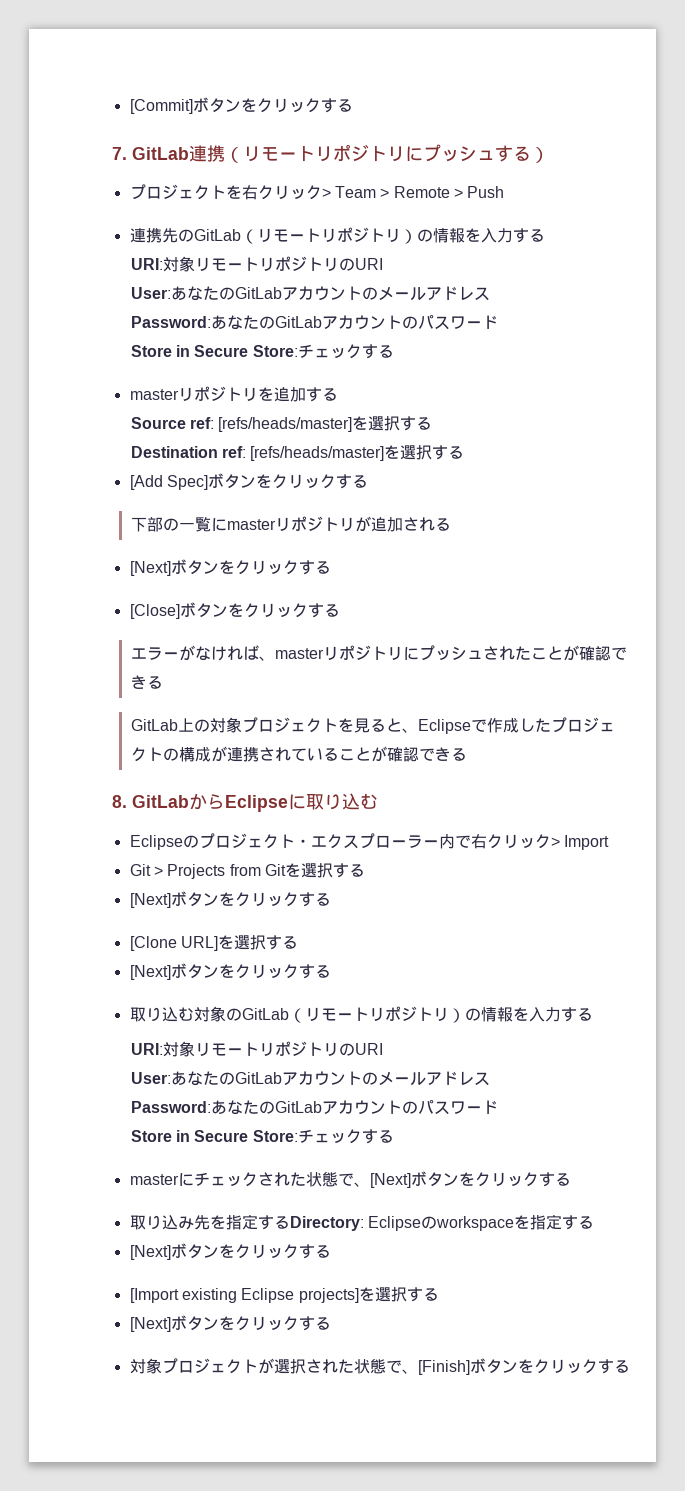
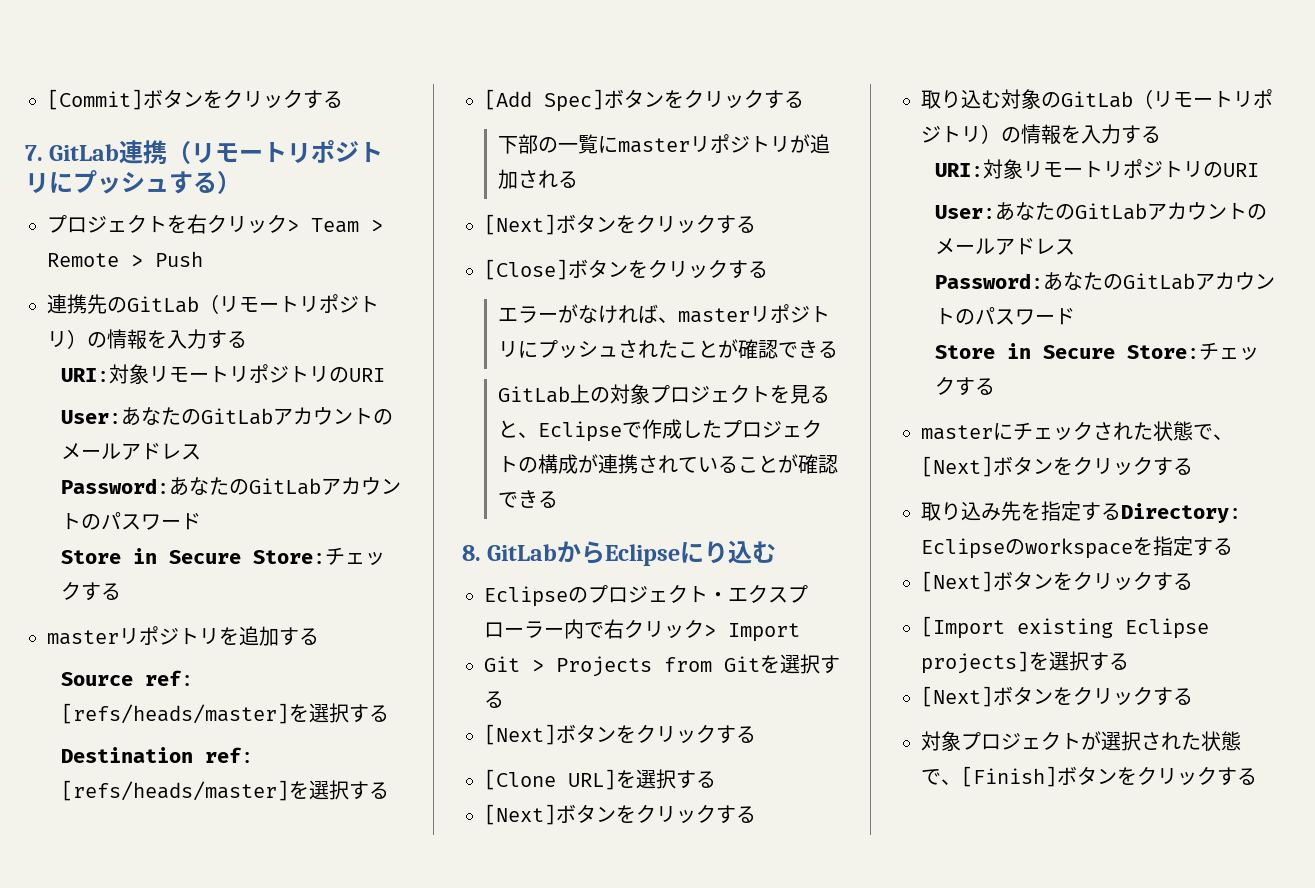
- 8. GitLabからEclipseに取り込む
+ 8. GitLabからEclipseにり込む

